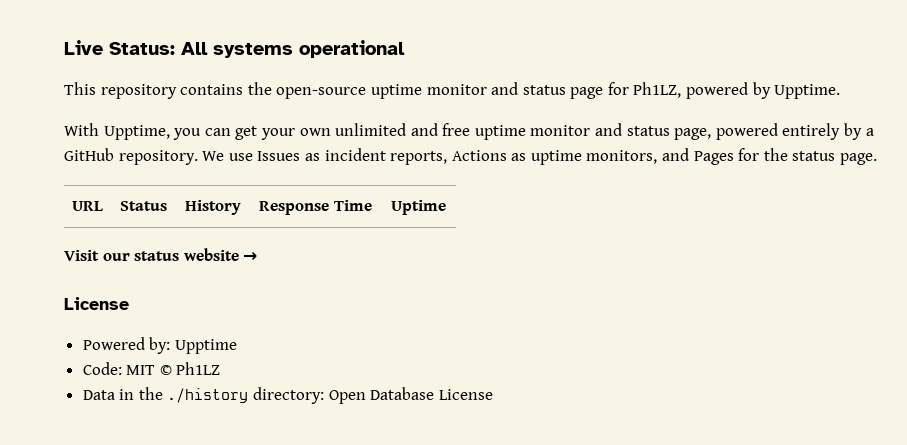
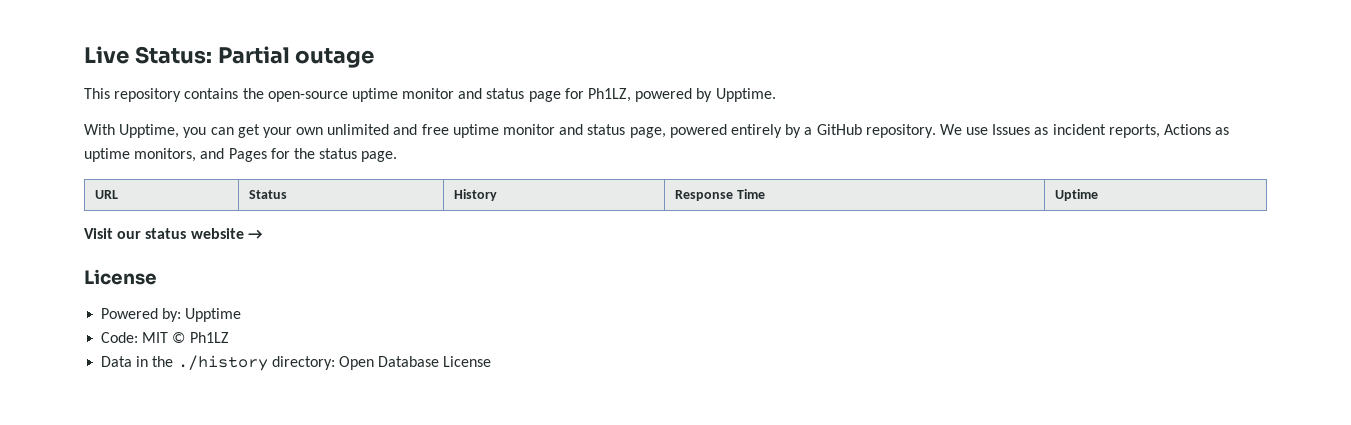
- Live Status: All systems operational
+ Live Status: Partial outage

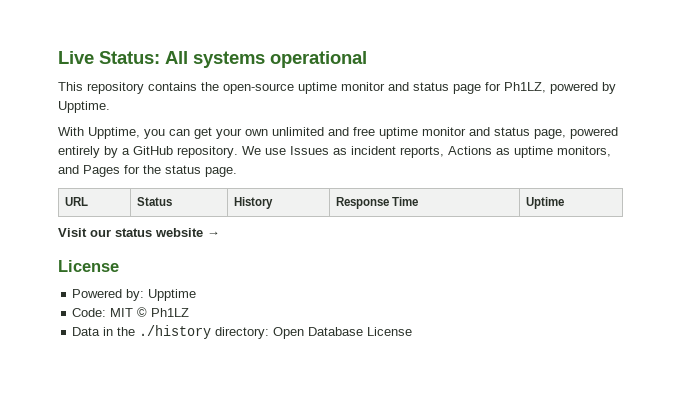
- Live Status: Partial outage
+ Live Status: All systems operational

